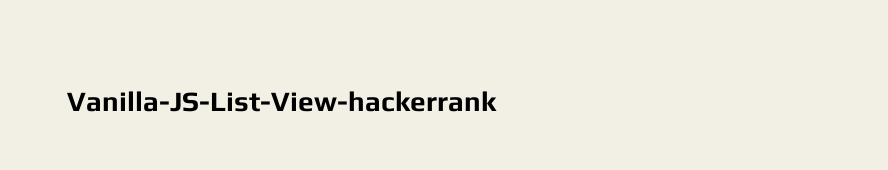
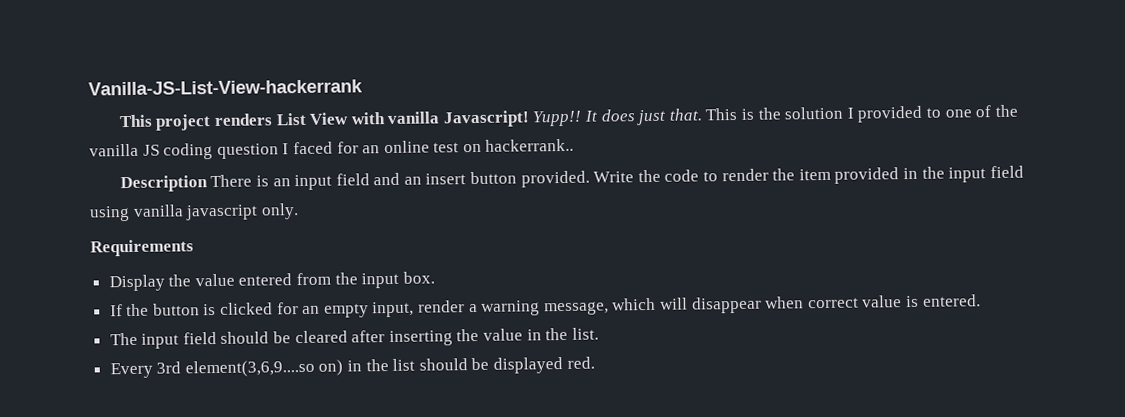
+ This project renders List View with vanilla Javascript! Yupp!! It does just that. This is the solution I provided to one of the vanilla JS coding question I faced for an online test on hackerrank..
+ Description There is an input field and an insert button provided. Write the code to render the item provided in the input field using vanilla javascript only.
+ Requirements
+ Display the value entered from the input box.
+ If the button is clicked for an empty input, render a warning message, which will disappear when correct value is entered.
+ The input field should be cleared after inserting the value in the list.
+ Every 3rd element(3,6,9....so on) in the list should be displayed red.

